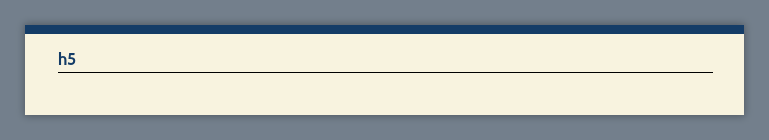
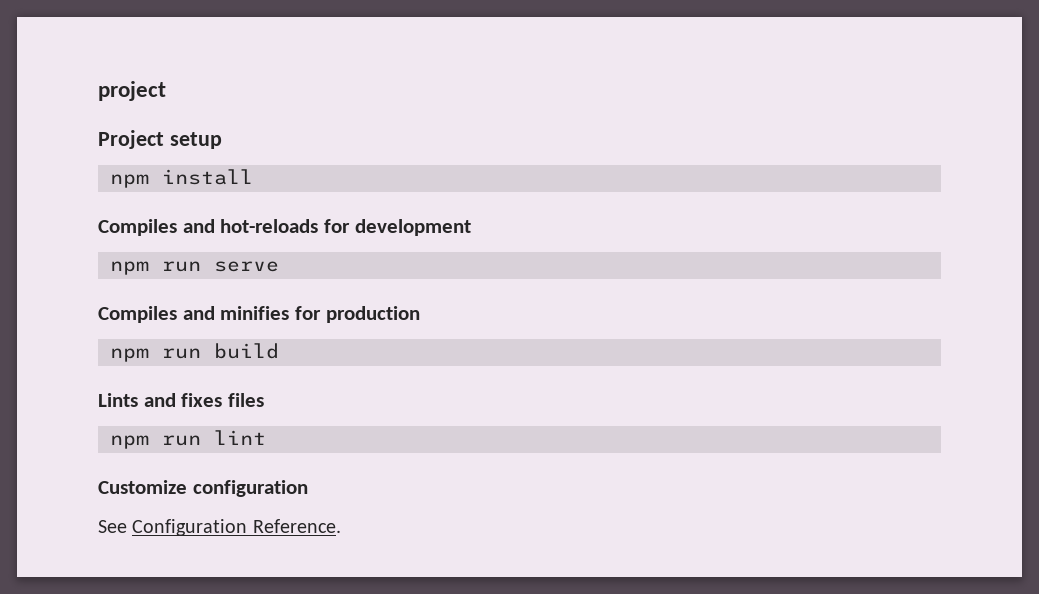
- h5
+ project
+ Project setup
+ npm install
+ Compiles and hot-reloads for development
+ npm run serve
+ Compiles and minifies for production
+ npm run build
+ Lints and fixes files
+ npm run lint
+ Customize configuration
+ See Configuration Reference.

